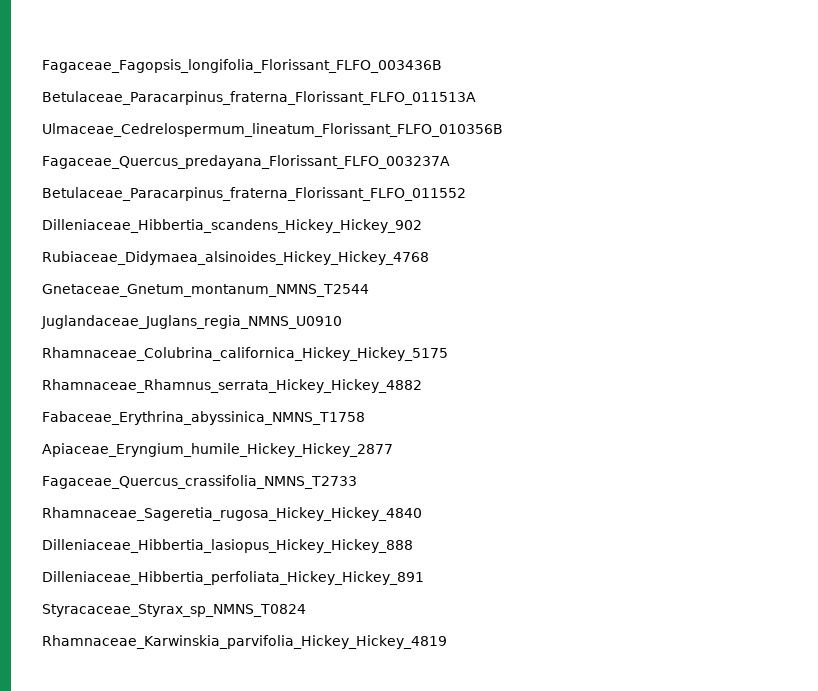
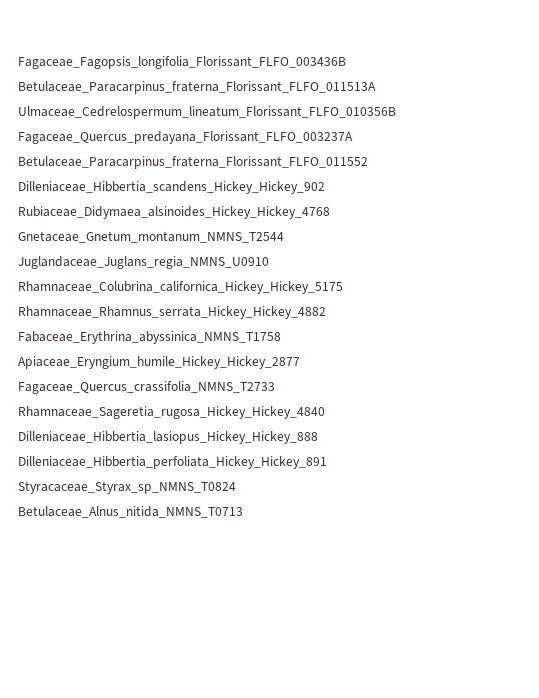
- Rhamnaceae_Karwinskia_parvifolia_Hickey_Hickey_4819
+ Betulaceae_Alnus_nitida_NMNS_T0713

